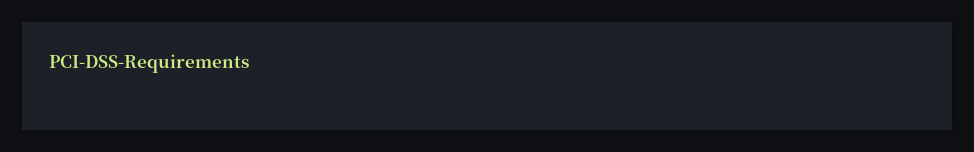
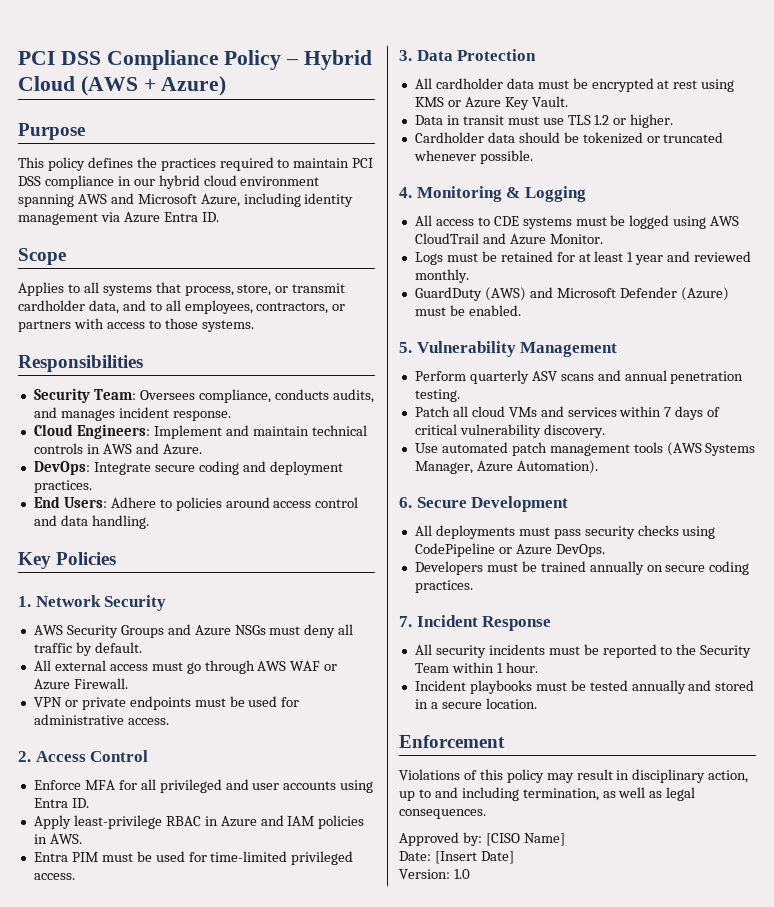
- PCI-DSS-Requirements
+ PCI DSS Compliance Policy – Hybrid Cloud (AWS + Azure)
+ Purpose
+ This policy defines the practices required to maintain PCI DSS compliance in our hybrid cloud environment spanning AWS and Microsoft Azure, including identity management via Azure Entra ID.
+ Scope
+ Applies to all systems that process, store, or transmit cardholder data, and to all employees, contractors, or partners with access to those systems.
+ Responsibilities
+ Security Team: Oversees compliance, conducts audits, and manages incident response.
+ Cloud Engineers: Implement and maintain technical controls in AWS and Azure.
+ DevOps: Integrate secure coding and deployment practices.
+ End Users: Adhere to policies around access control and data handling.
+ Key Policies
+ 1. Network Security
+ AWS Security Groups and Azure NSGs must deny all traffic by default.
+ All external access must go through AWS WAF or Azure Firewall.
+ VPN or private endpoints must be used for administrative access.
+ 2. Access Control
+ Enforce MFA for all privileged and user accounts using Entra ID.
+ Apply least-privilege RBAC in Azure and IAM policies in AWS.
+ Entra PIM must be used for time-limited privileged access.
+ 3. Data Protection
+ All cardholder data must be encrypted at rest using KMS or Azure Key Vault.
+ Data in transit must use TLS 1.2 or higher.
+ Cardholder data should be tokenized or truncated whenever possible.
+ 4. Monitoring & Logging
+ All access to CDE systems must be logged using AWS CloudTrail and Azure Monitor.
+ Logs must be retained for at least 1 year and reviewed monthly.
+ GuardDuty (AWS) and Microsoft Defender (Azure) must be enabled.
+ 5. Vulnerability Management
+ Perform quarterly ASV scans and annual penetration testing.
+ Patch all cloud VMs and services within 7 days of critical vulnerability discovery.
+ Use automated patch management tools (AWS Systems Manager, Azure Automation).
+ 6. Secure Development
+ All deployments must pass security checks using CodePipeline or Azure DevOps.
+ Developers must be trained annually on secure coding practices.
+ 7. Incident Response
+ All security incidents must be reported to the Security Team within 1 hour.
+ Incident playbooks must be tested annually and stored in a secure location.
+ Enforcement
+ Violations of this policy may result in disciplinary action, up to and including termination, as well as legal consequences.
+ Approved by: [CISO Name]
+ Date: [Insert Date]
+ Version: 1.0

